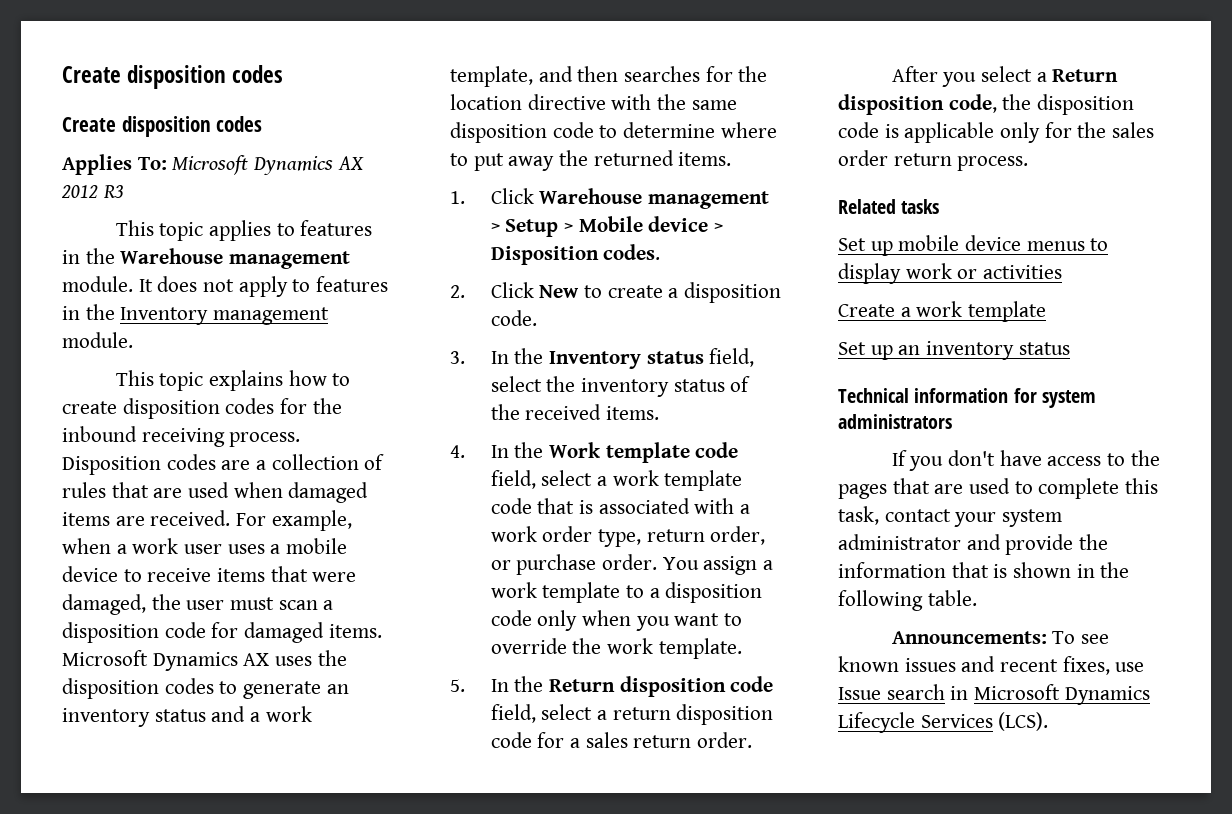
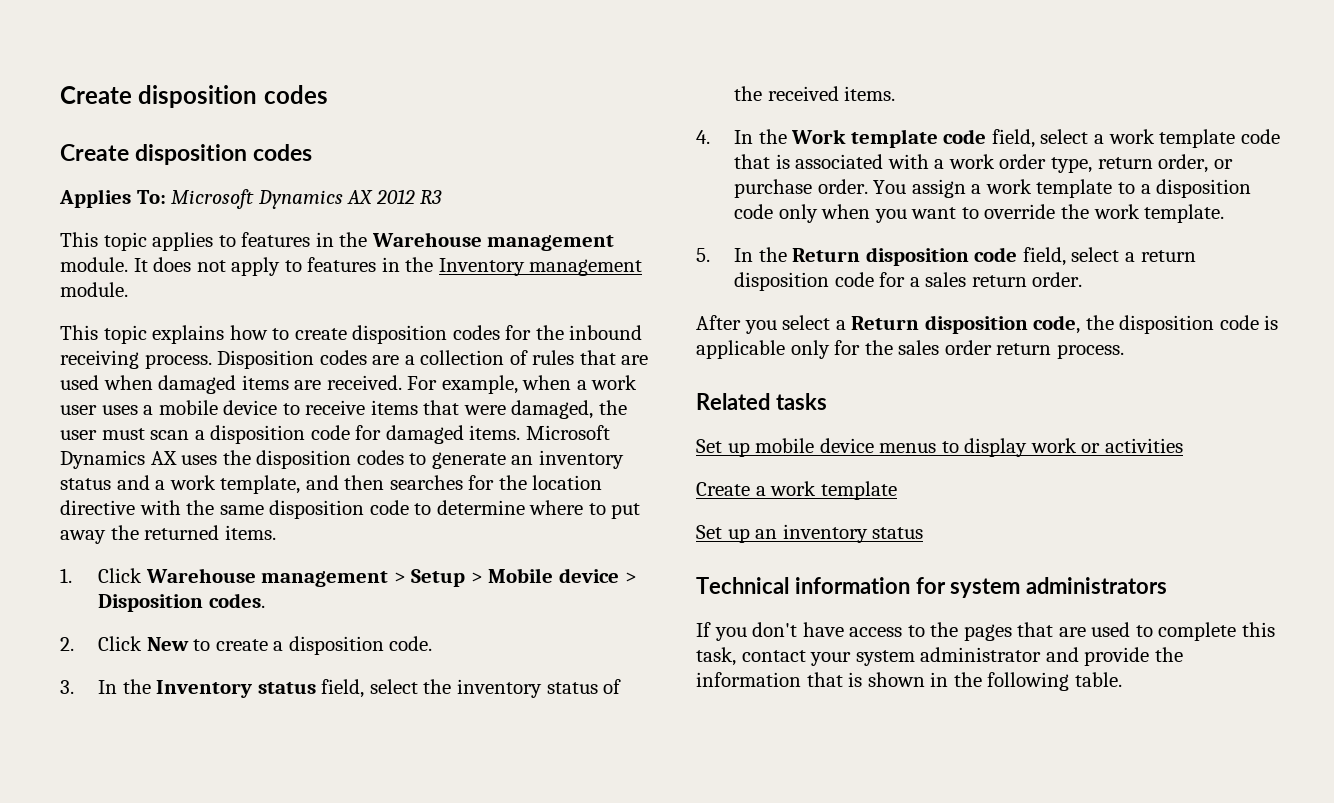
- Announcements: To see known issues and recent fixes, use Issue search in Microsoft Dynamics Lifecycle Services (LCS).

